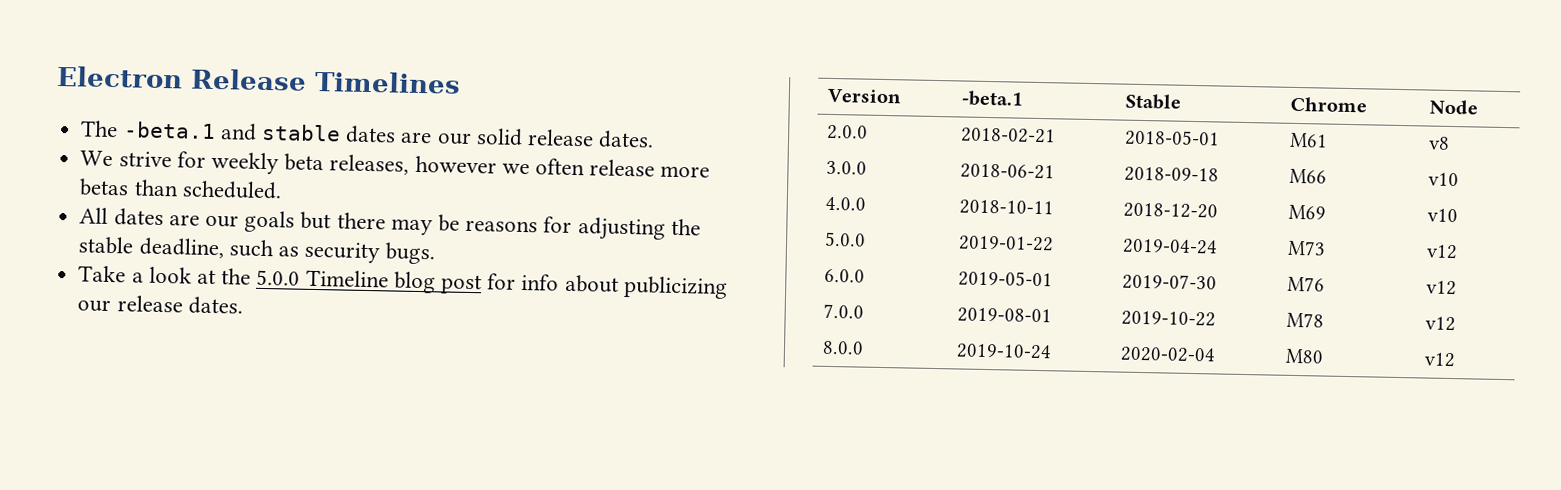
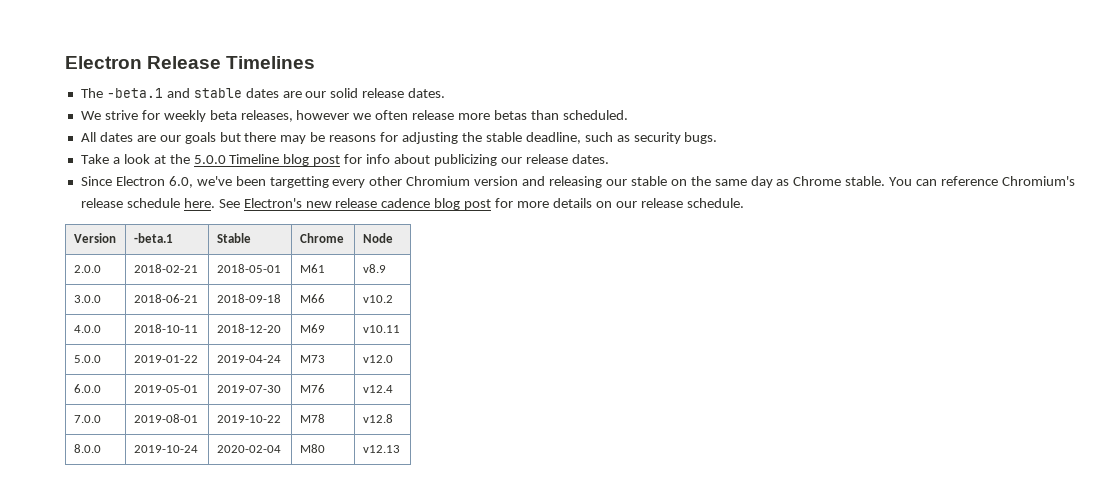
+ Since Electron 6.0, we've been targetting every other Chromium version and releasing our stable on the same day as Chrome stable. You can reference Chromium's release schedule here. See Electron's new release cadence blog post for more details on our release schedule.
- 2.0.0 | 2018-02-21 | 2018-05-01 | M61 | v8
+ 2.0.0 | 2018-02-21 | 2018-05-01 | M61 | v8.9
- 3.0.0 | 2018-06-21 | 2018-09-18 | M66 | v10
+ 3.0.0 | 2018-06-21 | 2018-09-18 | M66 | v10.2
- 4.0.0 | 2018-10-11 | 2018-12-20 | M69 | v10
+ 4.0.0 | 2018-10-11 | 2018-12-20 | M69 | v10.11
- 5.0.0 | 2019-01-22 | 2019-04-24 | M73 | v12
+ 5.0.0 | 2019-01-22 | 2019-04-24 | M73 | v12.0
- 6.0.0 | 2019-05-01 | 2019-07-30 | M76 | v12
+ 6.0.0 | 2019-05-01 | 2019-07-30 | M76 | v12.4
- 7.0.0 | 2019-08-01 | 2019-10-22 | M78 | v12
+ 7.0.0 | 2019-08-01 | 2019-10-22 | M78 | v12.8
- 8.0.0 | 2019-10-24 | 2020-02-04 | M80 | v12
+ 8.0.0 | 2019-10-24 | 2020-02-04 | M80 | v12.13

